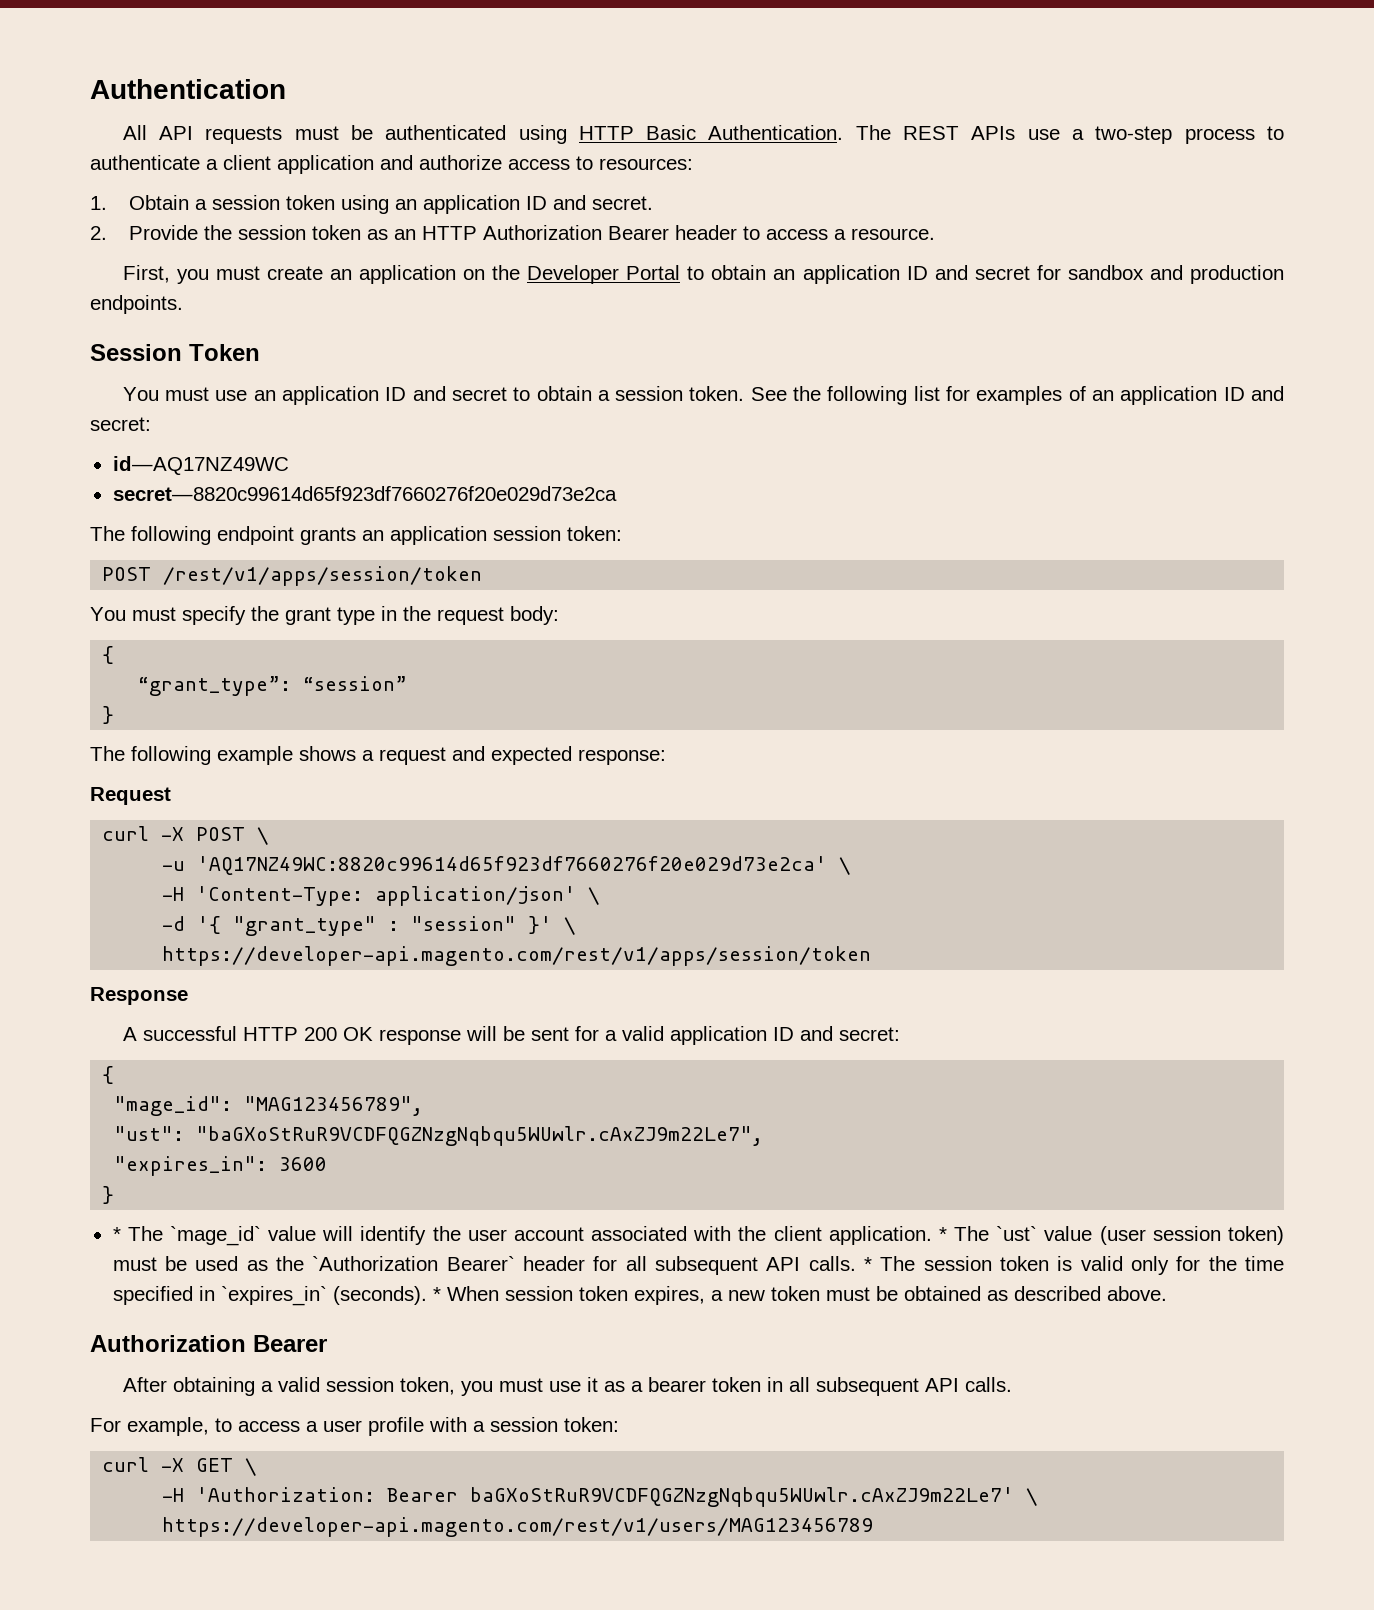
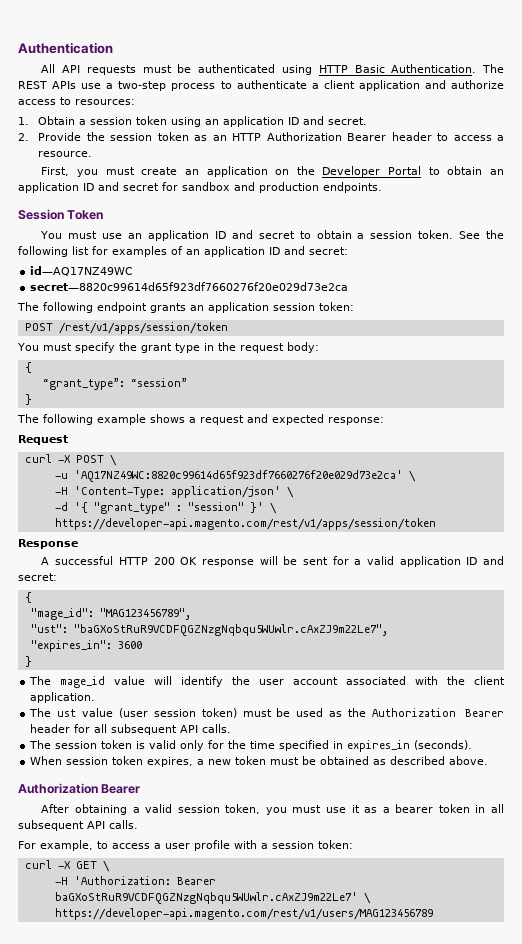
- * The `mage_id` value will identify the user account associated with the client application. * The `ust` value (user session token) must be used as the `Authorization Bearer` header for all subsequent API calls. * The session token is valid only for the time specified in `expires_in` (seconds). * When session token expires, a new token must be obtained as described above.
+ The mage_id value will identify the user account associated with the client application.
+ The ust value (user session token) must be used as the Authorization Bearer header for all subsequent API calls.
+ The session token is valid only for the time specified in expires_in (seconds).
+ When session token expires, a new token must be obtained as described above.

